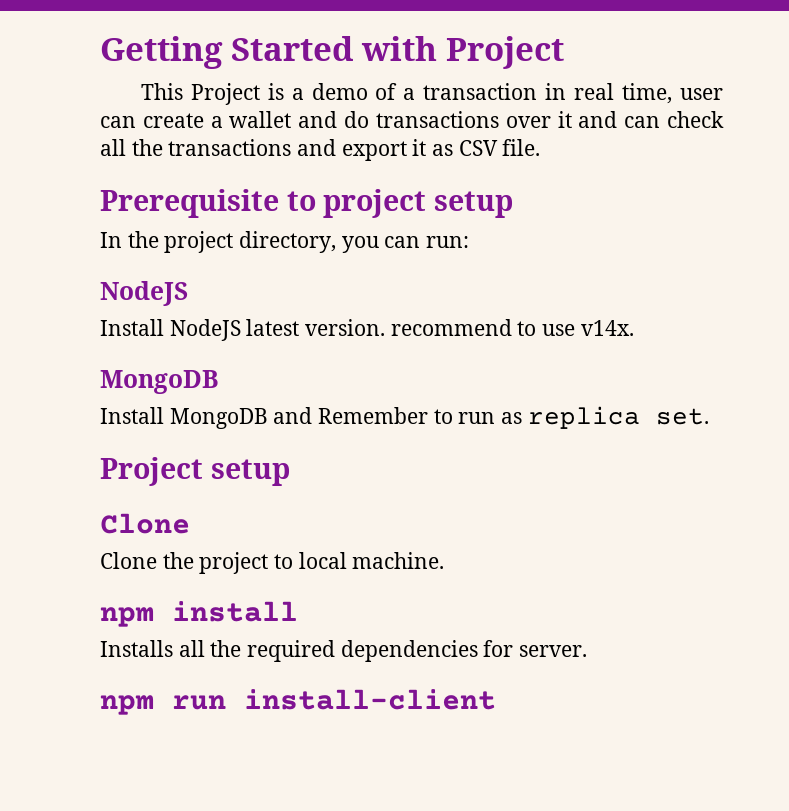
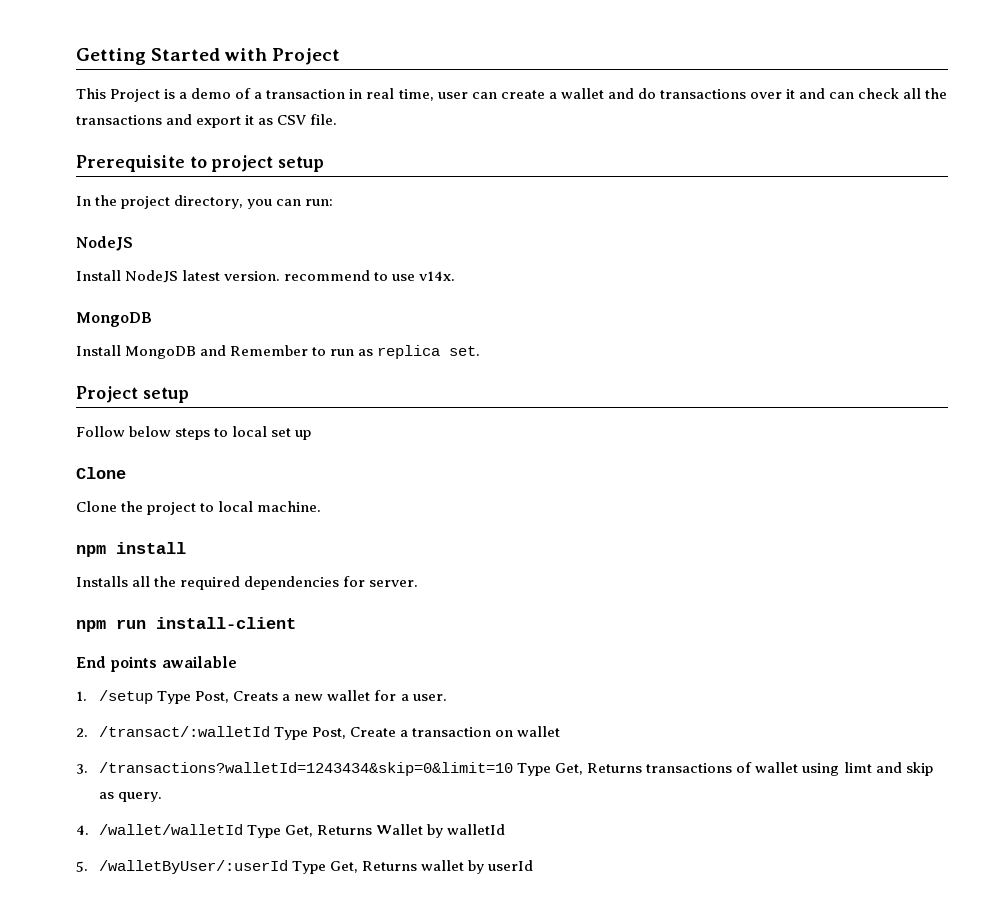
+ Follow below steps to local set up
+ End points awailable
+ 1. /setup Type Post, Creats a new wallet for a user.
+ 2. /transact/:walletId Type Post, Create a transaction on wallet
+ 3. /transactions?walletId=1243434&skip=0&limit=10 Type Get, Returns transactions of wallet using limt and skip as query.
+ 4. /wallet/walletId Type Get, Returns Wallet by walletId
+ 5. /walletByUser/:userId Type Get, Returns wallet by userId

